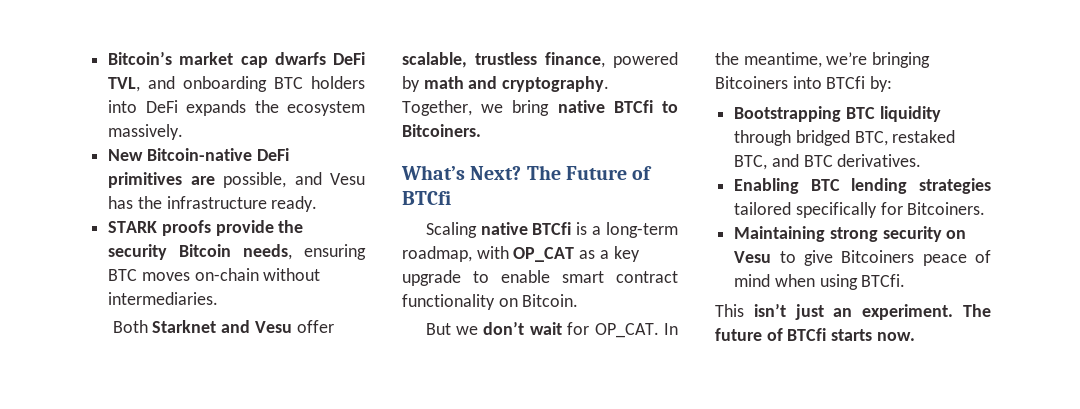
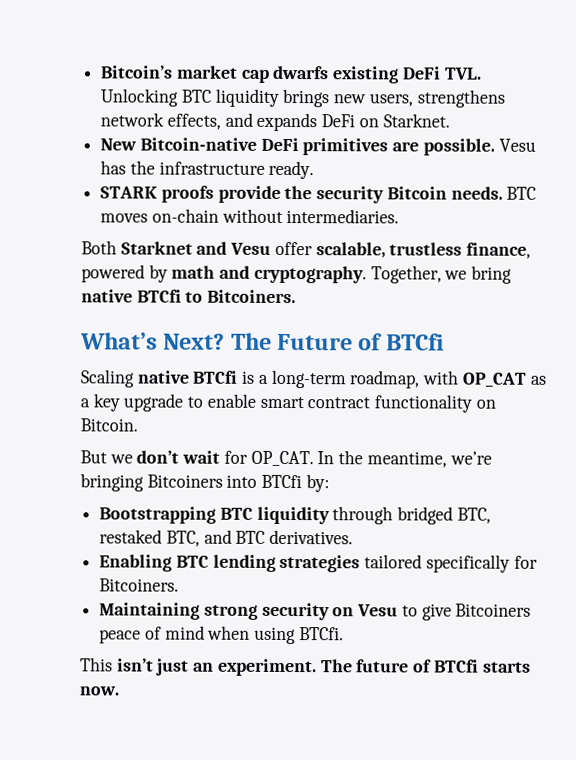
- Bitcoin’s market cap dwarfs DeFi TVL, and onboarding BTC holders into DeFi expands the ecosystem massively.
+ Bitcoin’s market cap dwarfs existing DeFi TVL. Unlocking BTC liquidity brings new users, strengthens network effects, and expands DeFi on Starknet.
- New Bitcoin-native DeFi primitives are possible, and Vesu has the infrastructure ready.
+ New Bitcoin-native DeFi primitives are possible. Vesu has the infrastructure ready.
- STARK proofs provide the security Bitcoin needs, ensuring BTC moves on-chain without intermediaries.
+ STARK proofs provide the security Bitcoin needs. BTC moves on-chain without intermediaries.

